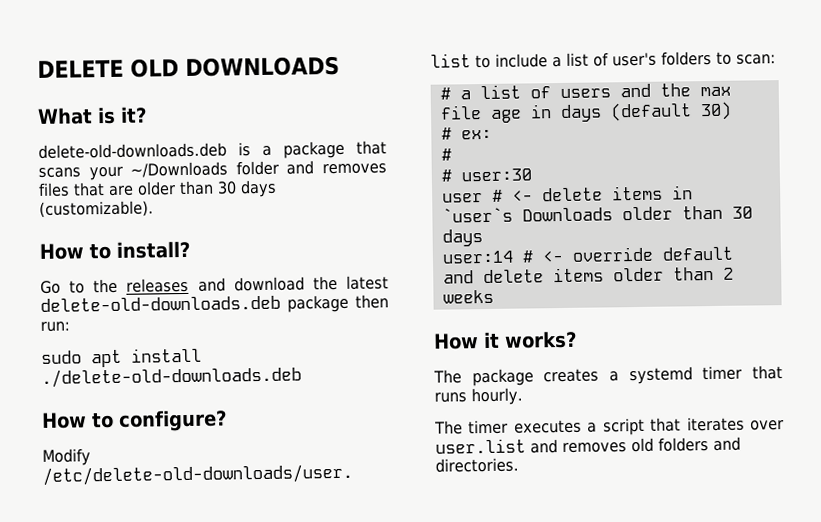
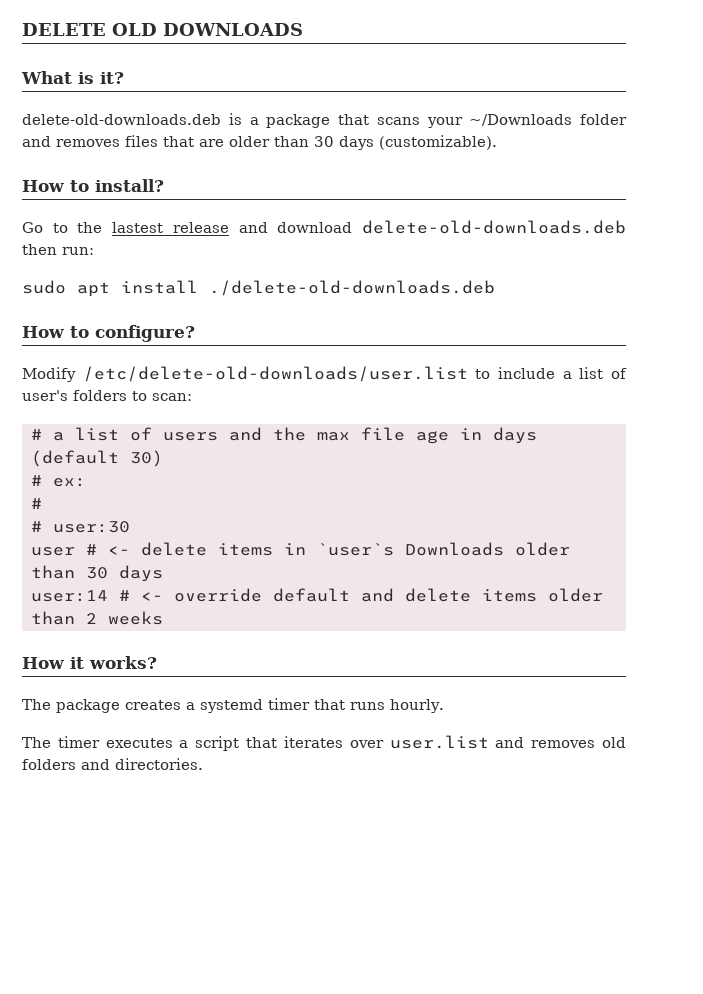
- Go to the releases and download the latest delete-old-downloads.deb package then run:
+ Go to the lastest release and download delete-old-downloads.deb then run:

